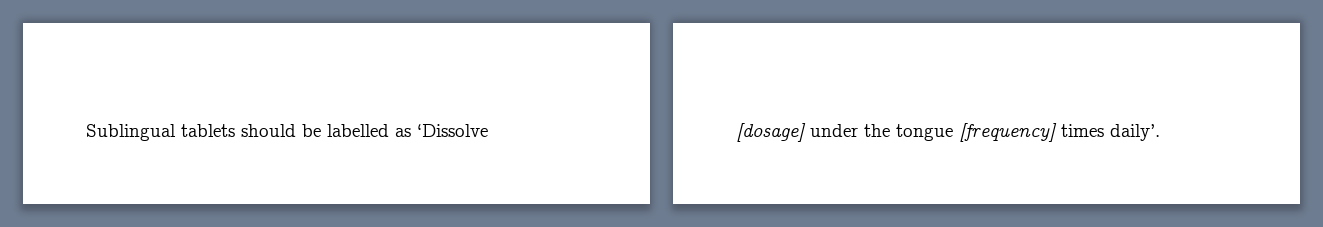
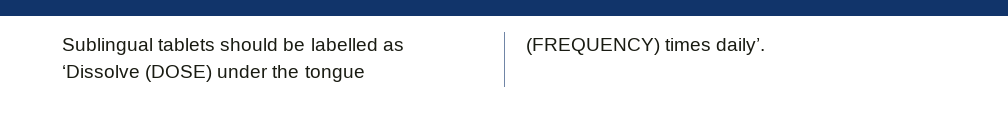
- Sublingual tablets should be labelled as ‘Dissolve [dosage] under the tongue [frequency] times daily’.
+ Sublingual tablets should be labelled as ‘Dissolve (DOSE) under the tongue (FREQUENCY) times daily’.

